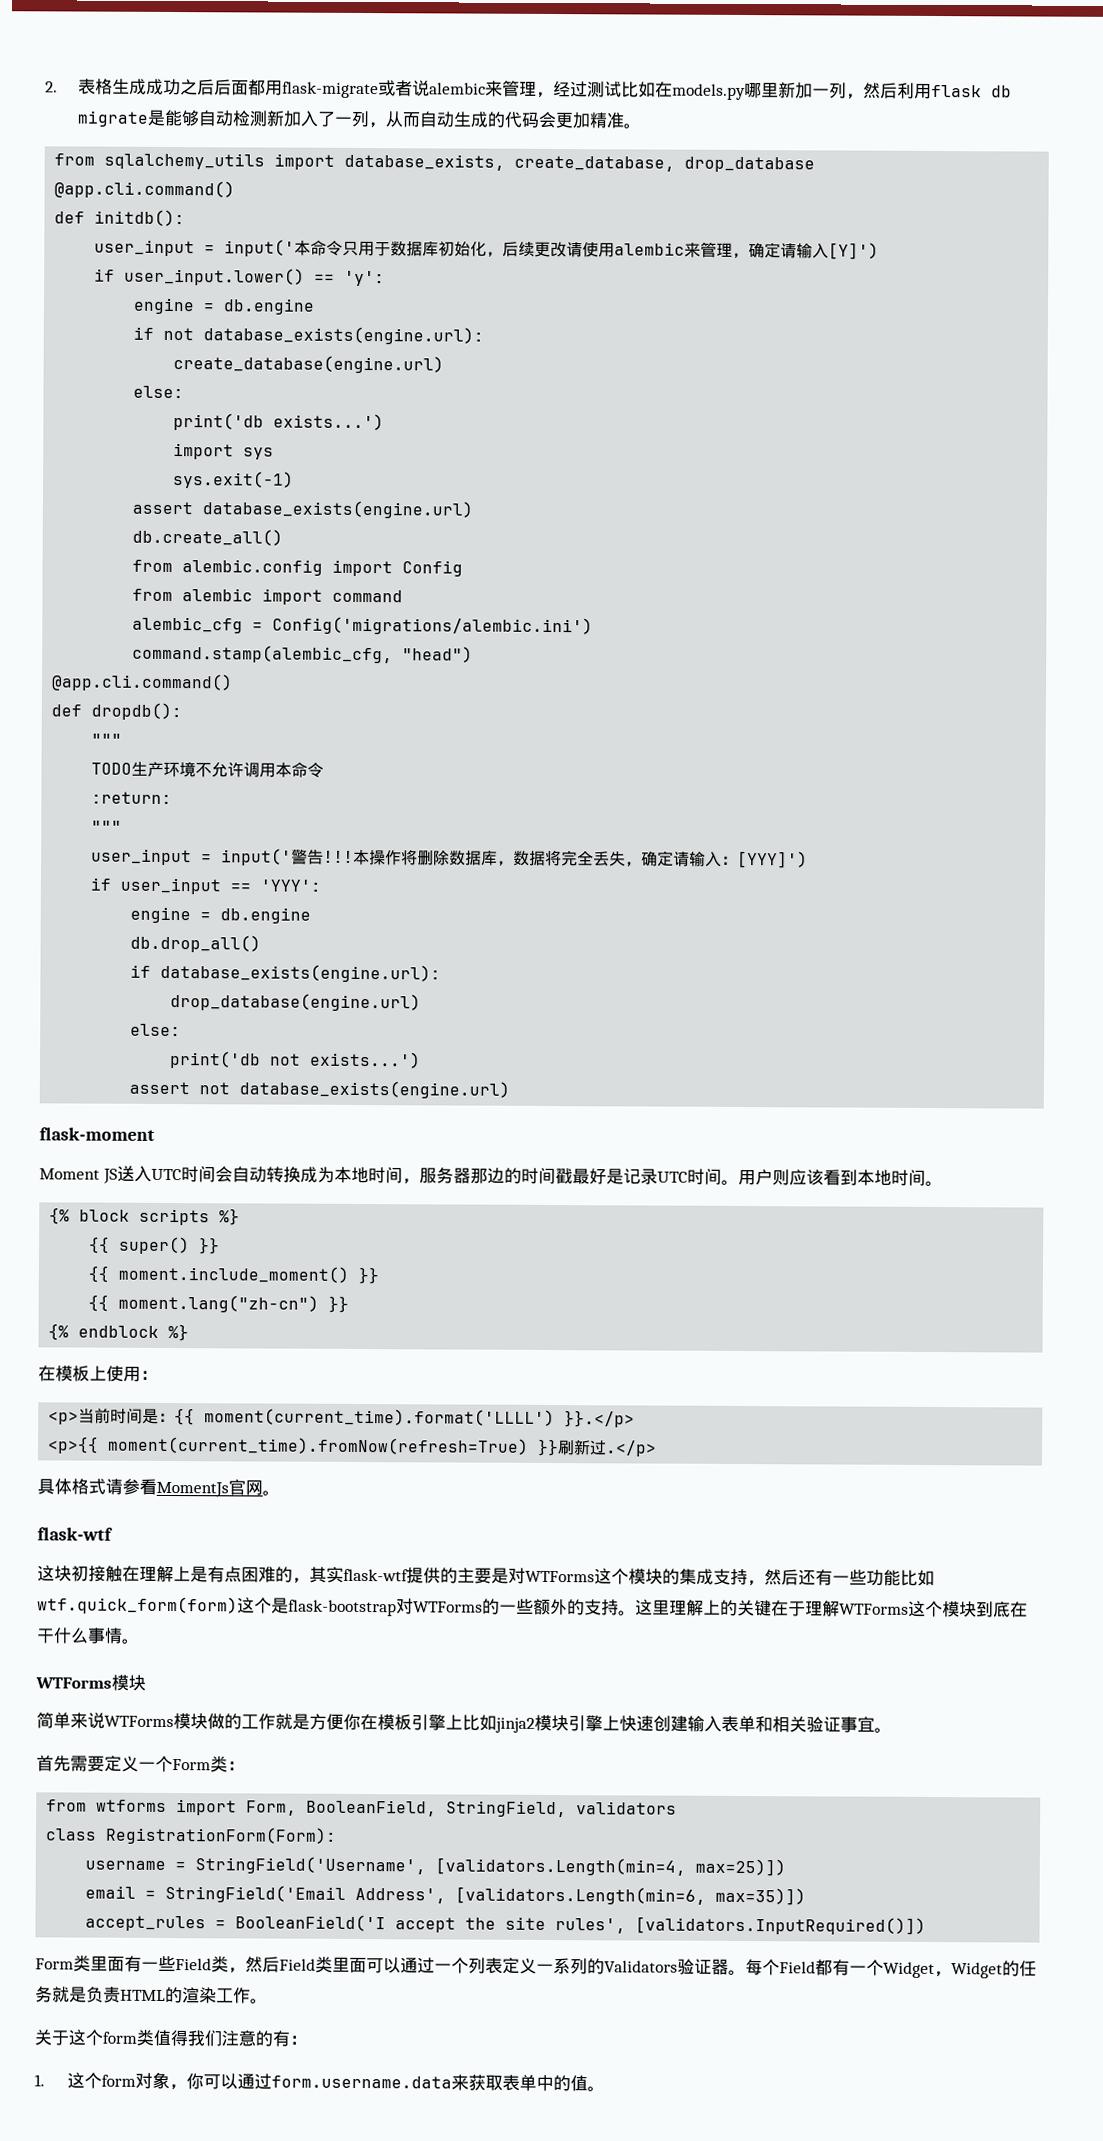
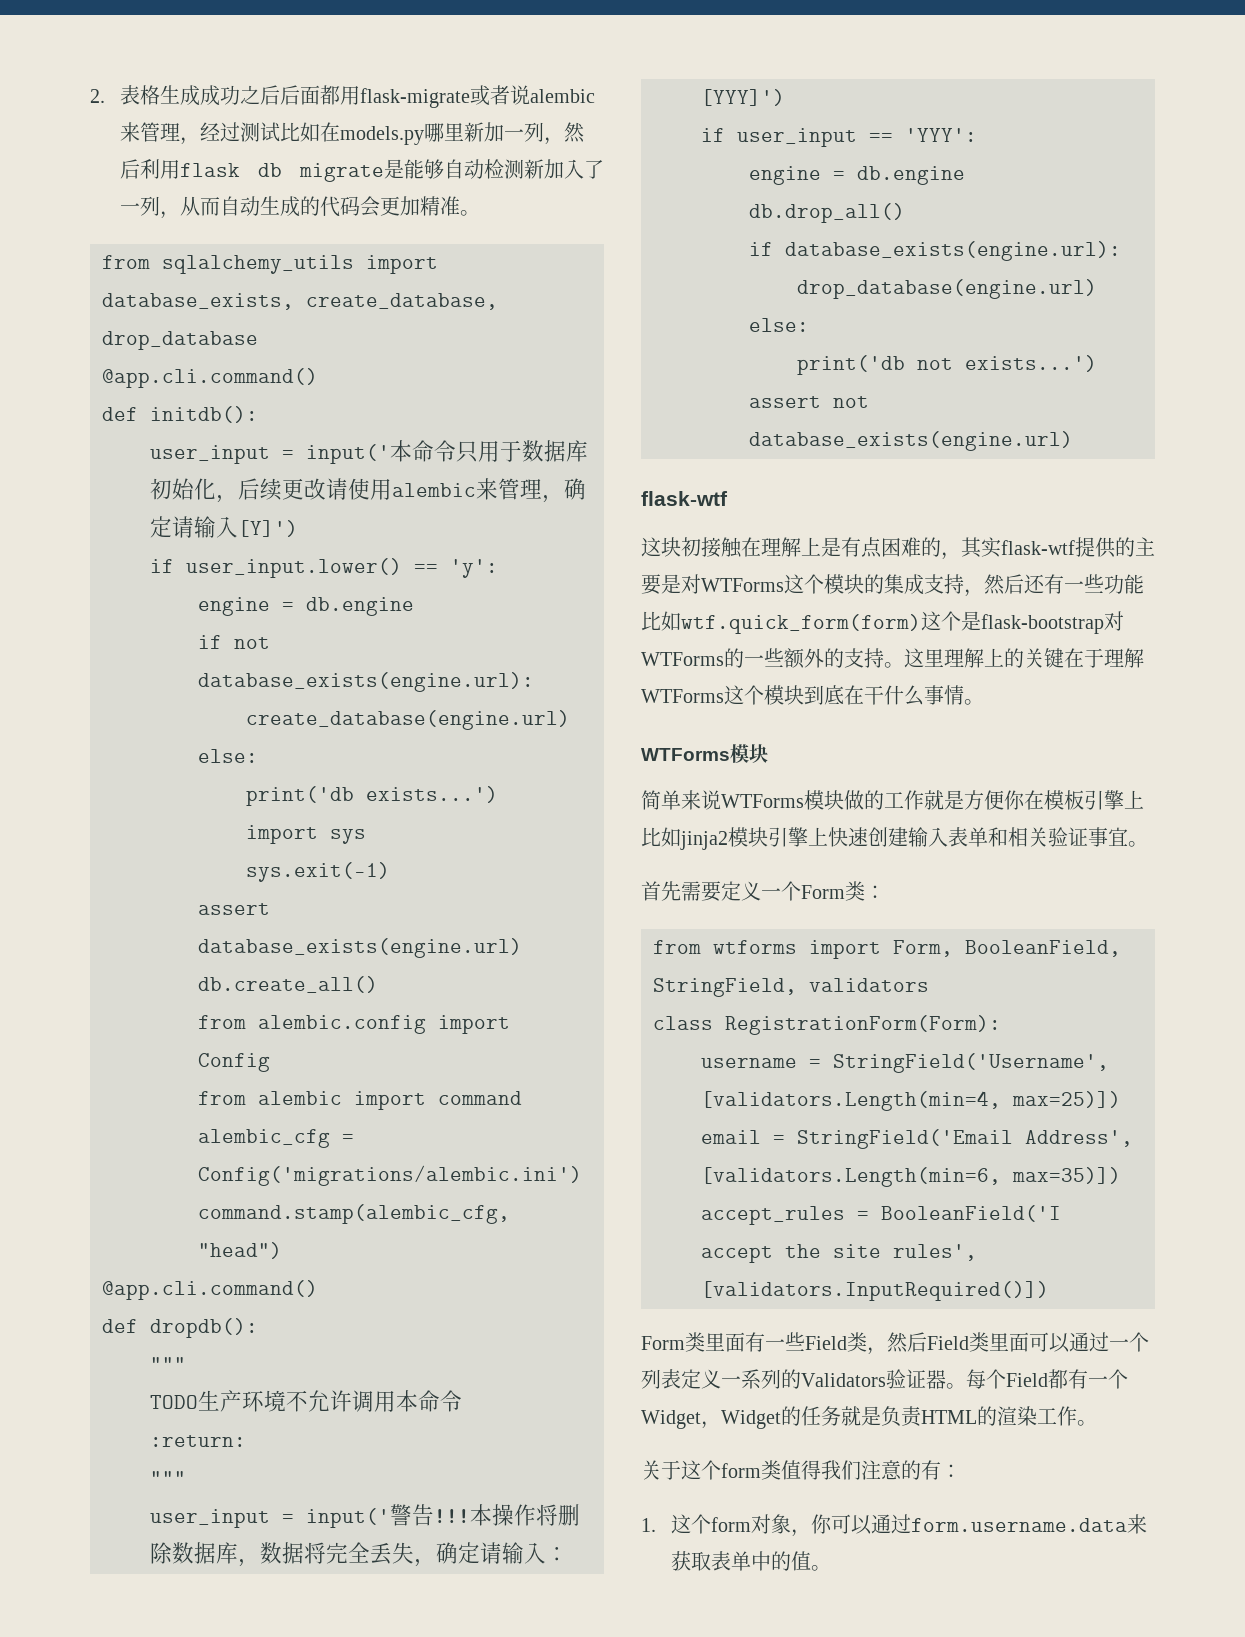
- flask-moment
- Moment JS送入UTC时间会自动转换成为本地时间，服务器那边的时间戳最好是记录UTC时间。用户则应该看到本地时间。
- {% block scripts %}
- {{ super() }}
- {{ moment.include_moment() }}
- {{ moment.lang("zh-cn") }}
- {% endblock %}
- 在模板上使用：
- <p>当前时间是：{{ moment(current_time).format('LLLL') }}.</p>
- <p>{{ moment(current_time).fromNow(refresh=True) }}刷新过.</p>
- 具体格式请参看MomentJs官网。

